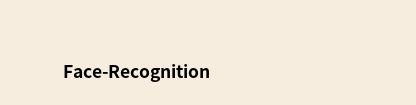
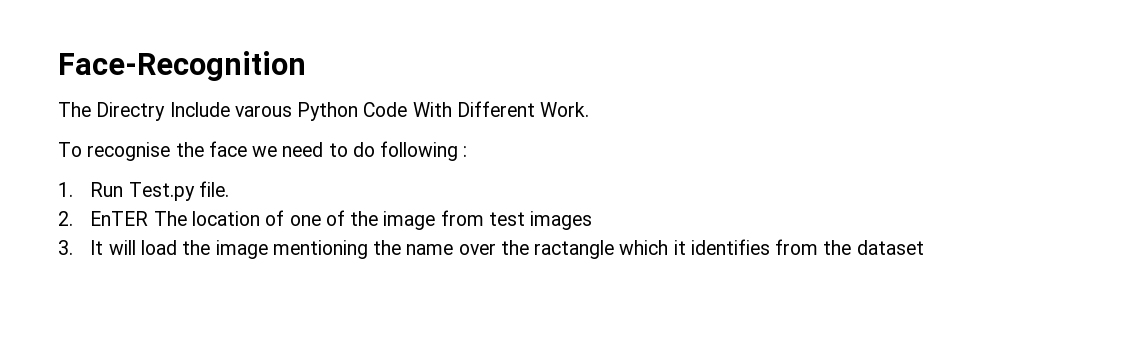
+ The Directry Include varous Python Code With Different Work.
+ To recognise the face we need to do following :
+ 1. Run Test.py file.
+ 2. EnTER The location of one of the image from test images
+ 3. It will load the image mentioning the name over the ractangle which it identifies from the dataset

